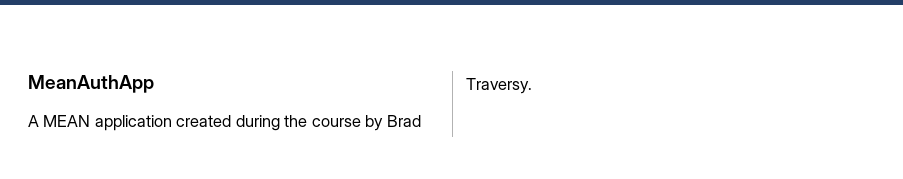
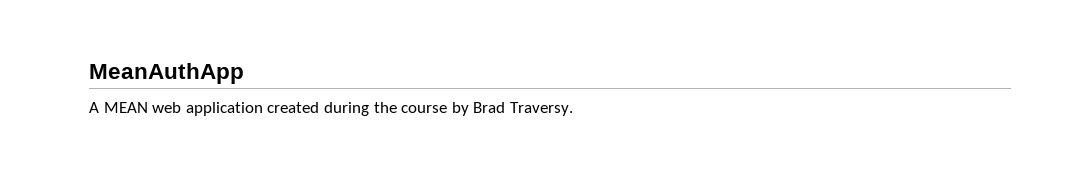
- A MEAN application created during the course by Brad Traversy.
+ A MEAN web application created during the course by Brad Traversy.

